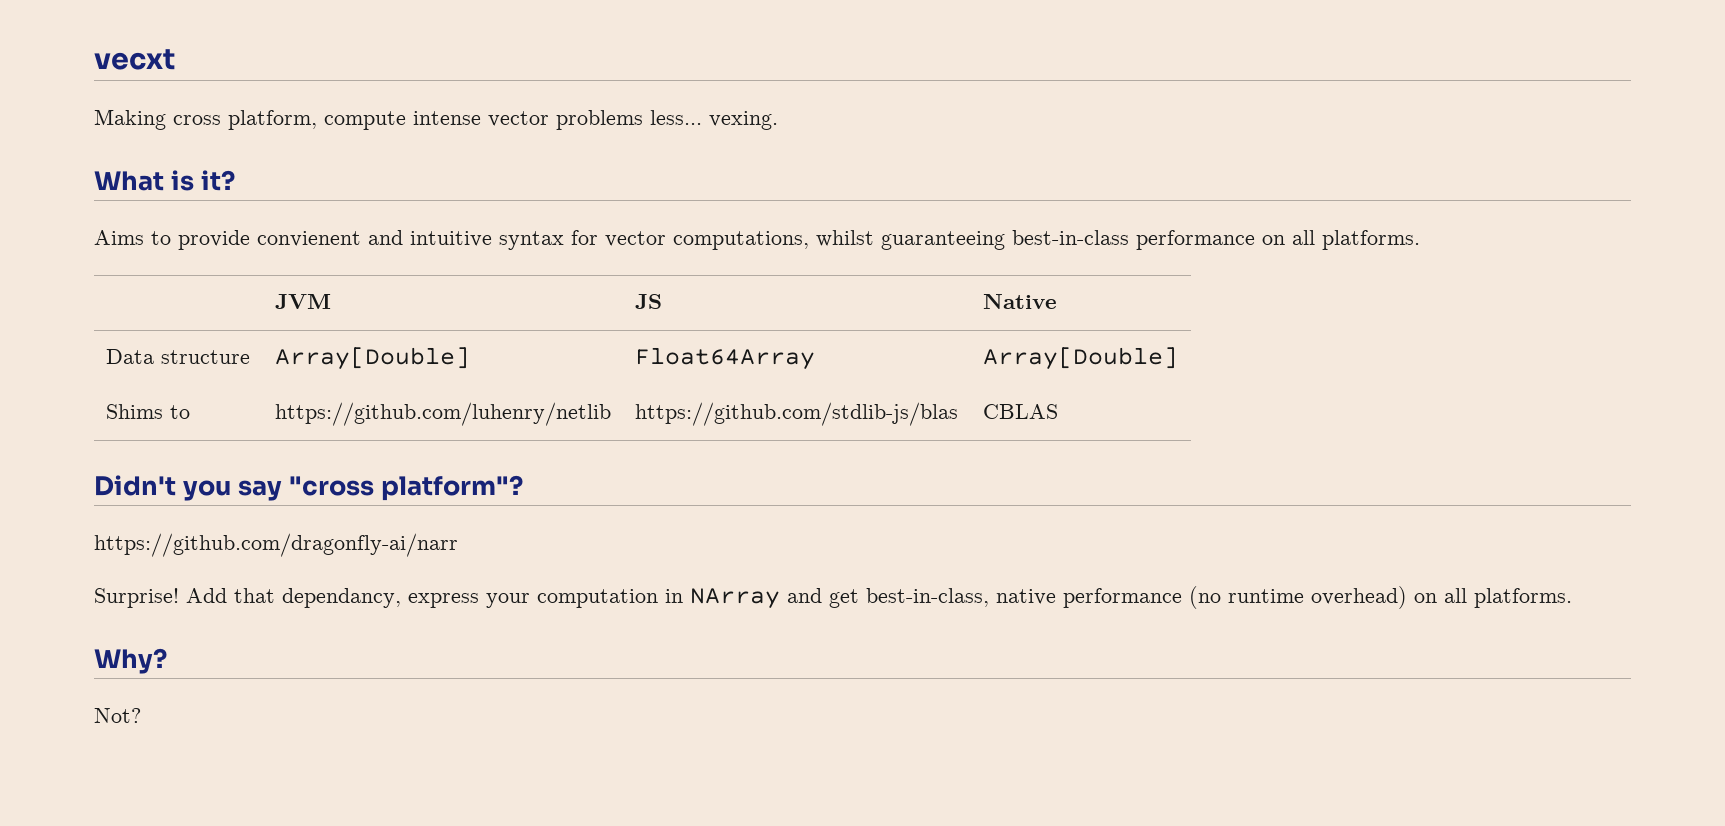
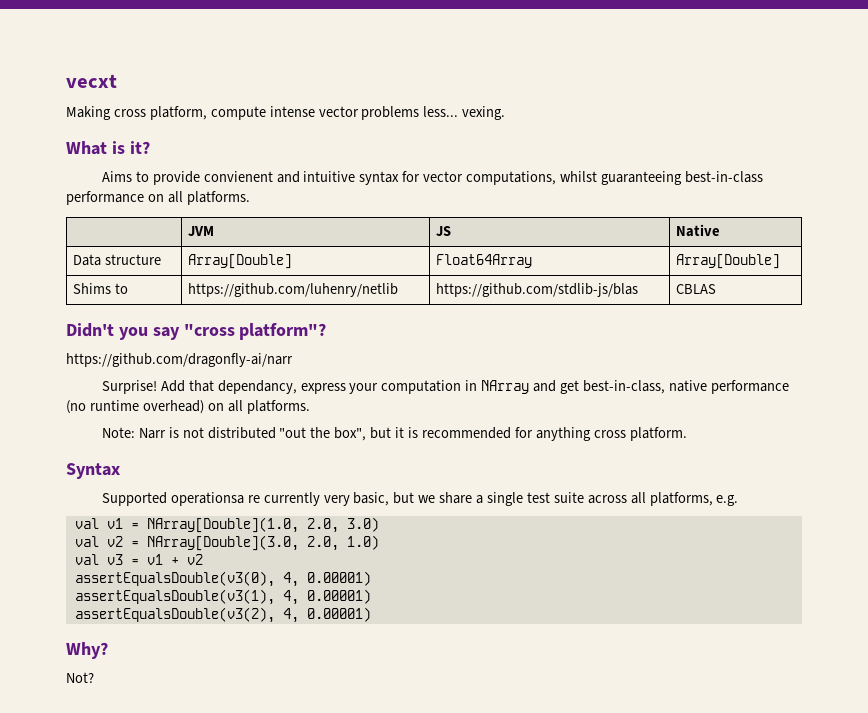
+ Note: Narr is not distributed "out the box", but it is recommended for anything cross platform.
+ Syntax
+ Supported operationsa re currently very basic, but we share a single test suite across all platforms, e.g.
+ val v1 = NArray[Double](1.0, 2.0, 3.0)
+ val v2 = NArray[Double](3.0, 2.0, 1.0)
+ val v3 = v1 + v2
+ assertEqualsDouble(v3(0), 4, 0.00001)
+ assertEqualsDouble(v3(1), 4, 0.00001)
+ assertEqualsDouble(v3(2), 4, 0.00001)

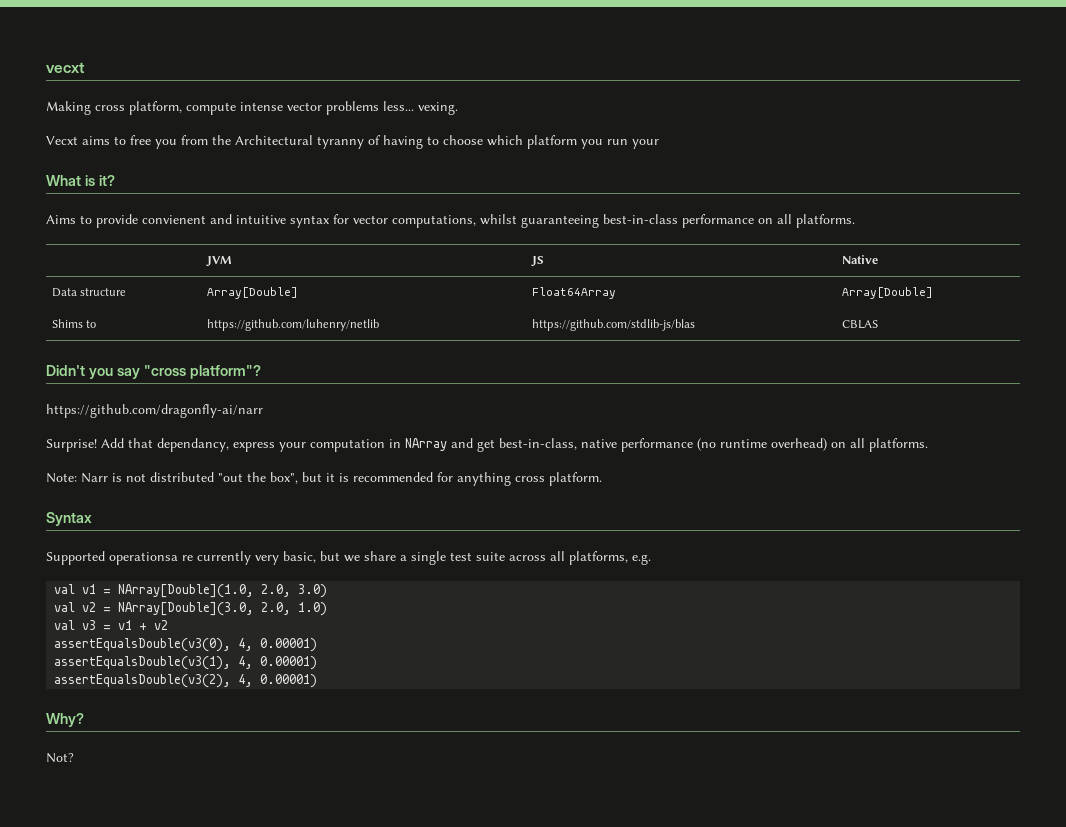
+ Vecxt aims to free you from the Architectural tyranny of having to choose which platform you run your

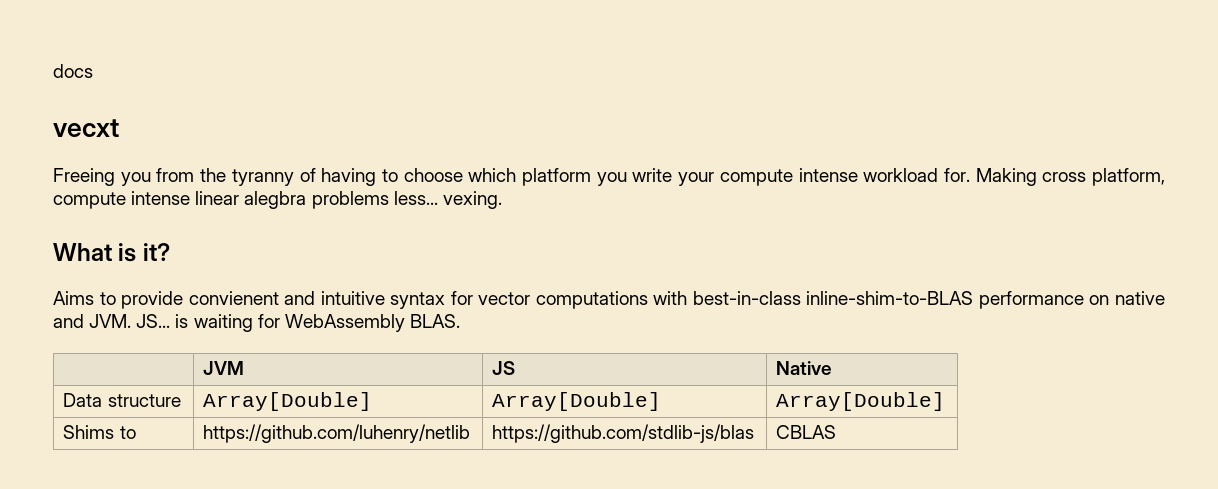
+ docs
- Making cross platform, compute intense vector problems less... vexing.
- Vecxt aims to free you from the Architectural tyranny of having to choose which platform you run your
+ Freeing you from the tyranny of having to choose which platform you write your compute intense workload for. Making cross platform, compute intense linear alegbra problems less... vexing.
- Aims to provide convienent and intuitive syntax for vector computations, whilst guaranteeing best-in-class performance on all platforms.
+ Aims to provide convienent and intuitive syntax for vector computations with best-in-class inline-shim-to-BLAS performance on native and JVM. JS... is waiting for WebAssembly BLAS.
- Data structure | Array[Double] | Float64Array | Array[Double]
+ Data structure | Array[Double] | Array[Double] | Array[Double]
- Didn't you say "cross platform"?
- https://github.com/dragonfly-ai/narr
- Surprise! Add that dependancy, express your computation in NArray and get best-in-class, native performance (no runtime overhead) on all platforms.
- Note: Narr is not distributed "out the box", but it is recommended for anything cross platform.
- Syntax
- Supported operationsa re currently very basic, but we share a single test suite across all platforms, e.g.
- val v1 = NArray[Double](1.0, 2.0, 3.0)
- val v2 = NArray[Double](3.0, 2.0, 1.0)
- val v3 = v1 + v2
- assertEqualsDouble(v3(0), 4, 0.00001)
- assertEqualsDouble(v3(1), 4, 0.00001)
- assertEqualsDouble(v3(2), 4, 0.00001)
- Why?
- Not?

